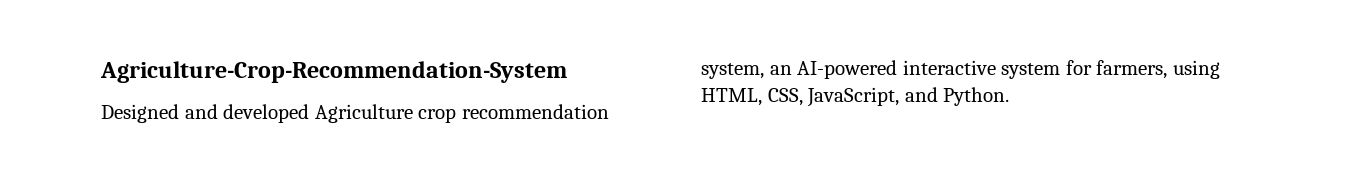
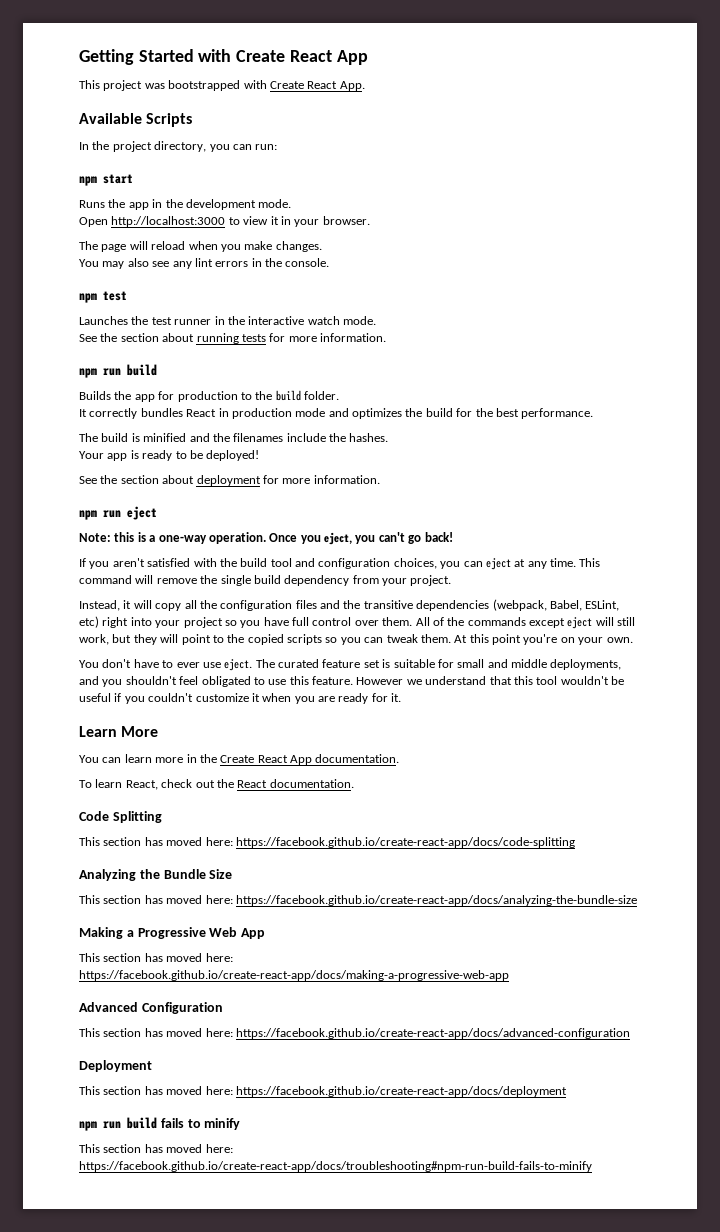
- Agriculture-Crop-Recommendation-System
- Designed and developed Agriculture crop recommendation system, an AI-powered interactive system for farmers, using HTML, CSS, JavaScript, and Python.
+ Getting Started with Create React App
+ This project was bootstrapped with Create React App.
+ Available Scripts
+ In the project directory, you can run:
+ npm start
+ Runs the app in the development mode.
+ Open http://localhost:3000 to view it in your browser.
+ The page will reload when you make changes.
+ You may also see any lint errors in the console.
+ npm test
+ Launches the test runner in the interactive watch mode.
+ See the section about running tests for more information.
+ npm run build
+ Builds the app for production to the build folder.
+ It correctly bundles React in production mode and optimizes the build for the best performance.
+ The build is minified and the filenames include the hashes.
+ Your app is ready to be deployed!
+ See the section about deployment for more information.
+ npm run eject
+ Note: this is a one-way operation. Once you eject, you can't go back!
+ If you aren't satisfied with the build tool and configuration choices, you can eject at any time. This command will remove the single build dependency from your project.
+ Instead, it will copy all the configuration files and the transitive dependencies (webpack, Babel, ESLint, etc) right into your project so you have full control over them. All of the commands except eject will still work, but they will point to the copied scripts so you can tweak them. At this point you're on your own.
+ You don't have to ever use eject. The curated feature set is suitable for small and middle deployments, and you shouldn't feel obligated to use this feature. However we understand that this tool wouldn't be useful if you couldn't customize it when you are ready for it.
+ Learn More
+ You can learn more in the Create React App documentation.
+ To learn React, check out the React documentation.
+ Code Splitting
+ This section has moved here: https://facebook.github.io/create-react-app/docs/code-splitting
+ Analyzing the Bundle Size
+ This section has moved here: https://facebook.github.io/create-react-app/docs/analyzing-the-bundle-size
+ Making a Progressive Web App
+ This section has moved here: https://facebook.github.io/create-react-app/docs/making-a-progressive-web-app
+ Advanced Configuration
+ This section has moved here: https://facebook.github.io/create-react-app/docs/advanced-configuration
+ Deployment
+ This section has moved here: https://facebook.github.io/create-react-app/docs/deployment
+ npm run build fails to minify
+ This section has moved here: https://facebook.github.io/create-react-app/docs/troubleshooting#npm-run-build-fails-to-minify

